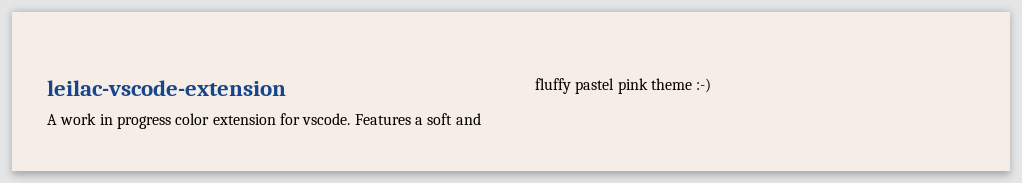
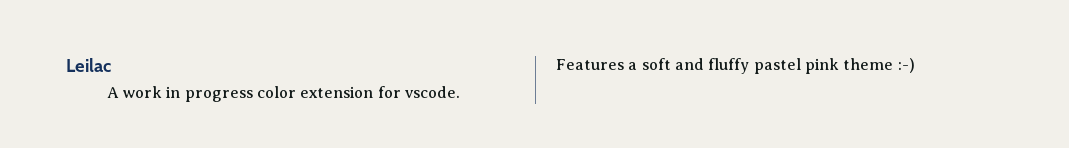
- leilac-vscode-extension
+ Leilac

